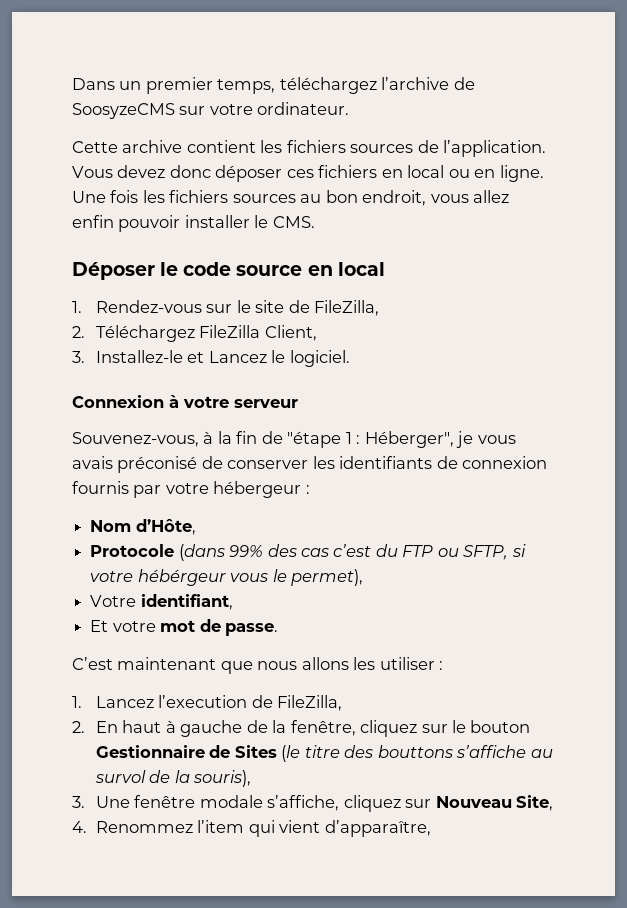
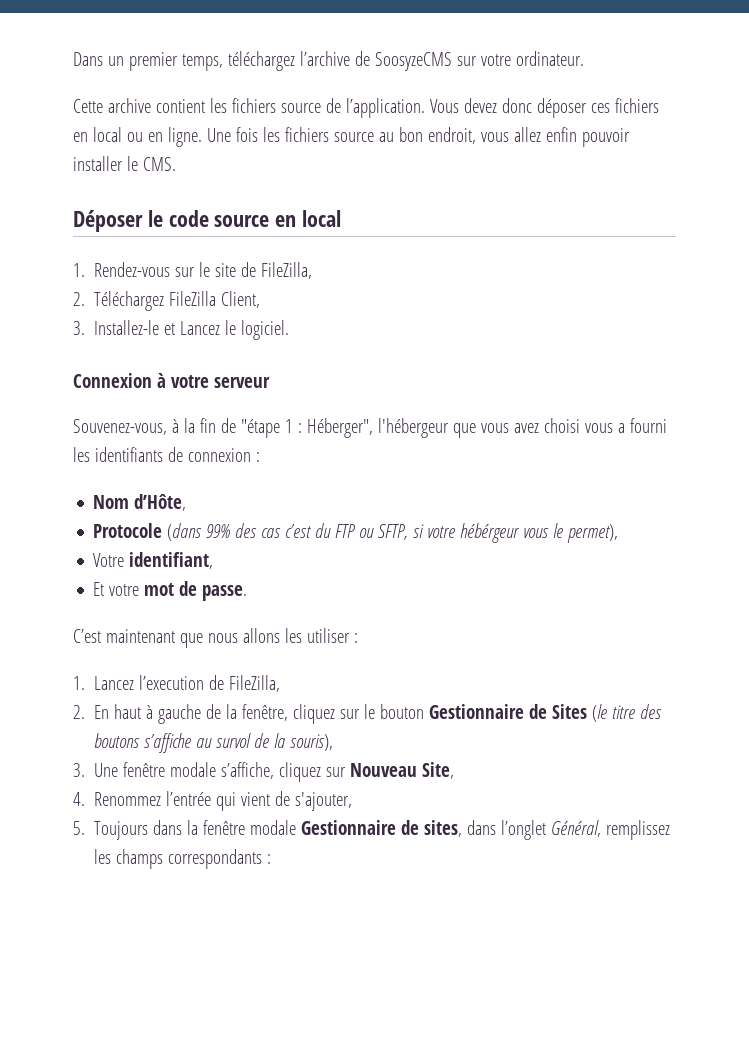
- Cette archive contient les fichiers sources de l’application.
+ Cette archive contient les fichiers source de l’application.
- Une fois les fichiers sources au bon endroit, vous allez enfin pouvoir installer le CMS.
+ Une fois les fichiers source au bon endroit, vous allez enfin pouvoir installer le CMS.
- Souvenez-vous, à la fin de "étape 1 : Héberger", je vous avais préconisé de conserver les identifiants de connexion fournis par votre hébergeur :
+ Souvenez-vous, à la fin de "étape 1 : Héberger", l'hébergeur que vous avez choisi vous a fourni les identifiants de connexion :
- 2. En haut à gauche de la fenêtre, cliquez sur le bouton Gestionnaire de Sites (le titre des bouttons s’affiche au survol de la souris),
+ 2. En haut à gauche de la fenêtre, cliquez sur le bouton Gestionnaire de Sites (le titre des boutons s’affiche au survol de la souris),
- 4. Renommez l’item qui vient d’apparaître,
+ 4. Renommez l’entrée qui vient de s'ajouter,
+ 5. Toujours dans la fenêtre modale Gestionnaire de sites, dans l’onglet Général, remplissez les champs correspondants :

